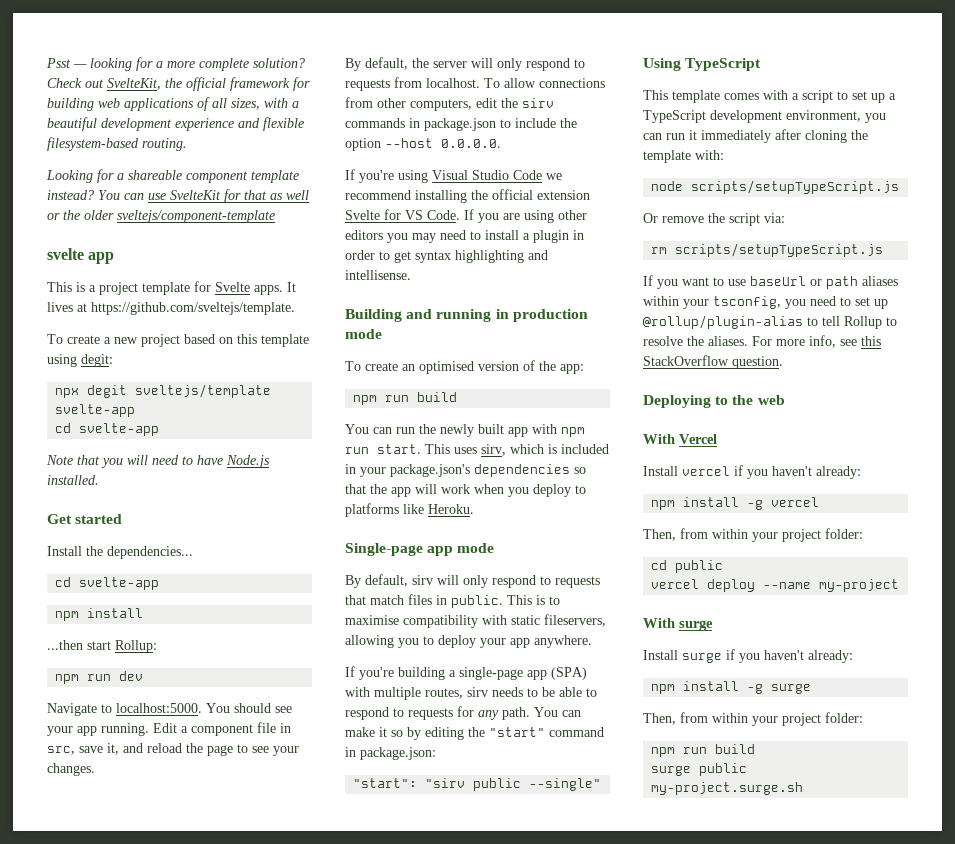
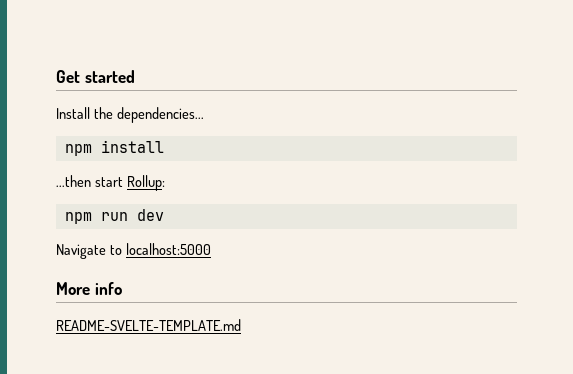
- Psst — looking for a more complete solution? Check out SvelteKit, the official framework for building web applications of all sizes, with a beautiful development experience and flexible filesystem-based routing.
- Looking for a shareable component template instead? You can use SvelteKit for that as well or the older sveltejs/component-template
- svelte app
- This is a project template for Svelte apps. It lives at https://github.com/sveltejs/template.
- To create a new project based on this template using degit:
- npx degit sveltejs/template svelte-app
- cd svelte-app
- Note that you will need to have Node.js installed.
  Install the dependencies...
- cd svelte-app
- Navigate to localhost:5000. You should see your app running. Edit a component file in src, save it, and reload the page to see your changes.
- By default, the server will only respond to requests from localhost. To allow connections from other computers, edit the sirv commands in package.json to include the option --host 0.0.0.0.
- If you're using Visual Studio Code we recommend installing the official extension Svelte for VS Code. If you are using other editors you may need to install a plugin in order to get syntax highlighting and intellisense.
- Building and running in production mode
- To create an optimised version of the app:
- npm run build
- You can run the newly built app with npm run start. This uses sirv, which is included in your package.json's dependencies so that the app will work when you deploy to platforms like Heroku.
- Single-page app mode
- By default, sirv will only respond to requests that match files in public. This is to maximise compatibility with static fileservers, allowing you to deploy your app anywhere.
- If you're building a single-page app (SPA) with multiple routes, sirv needs to be able to respond to requests for any path. You can make it so by editing the "start" command in package.json:
- "start": "sirv public --single"
- Using TypeScript
- This template comes with a script to set up a TypeScript development environment, you can run it immediately after cloning the template with:
- node scripts/setupTypeScript.js
- Or remove the script via:
- rm scripts/setupTypeScript.js
- If you want to use baseUrl or path aliases within your tsconfig, you need to set up @rollup/plugin-alias to tell Rollup to resolve the aliases. For more info, see this StackOverflow question.
- Deploying to the web
- With Vercel
- Install vercel if you haven't already:
- npm install -g vercel
- Then, from within your project folder:
- cd public
- vercel deploy --name my-project
- With surge
- Install surge if you haven't already:
- npm install -g surge
- Then, from within your project folder:
- npm run build
- surge public my-project.surge.sh
+ Navigate to localhost:5000
+ More info
+ README-SVELTE-TEMPLATE.md

